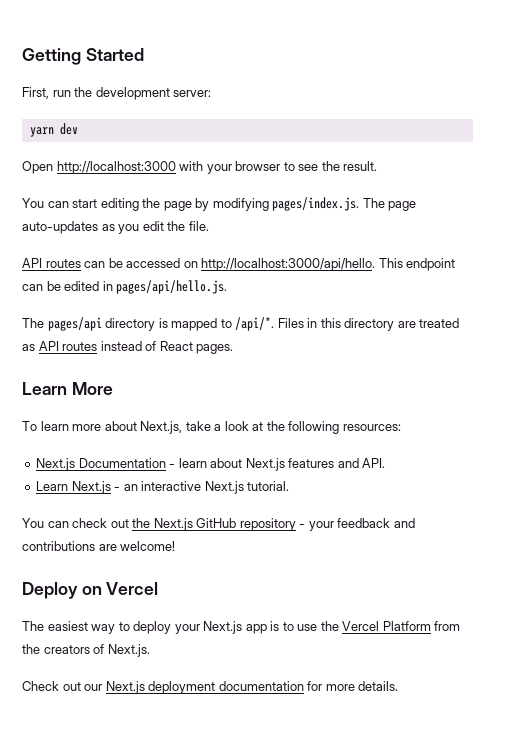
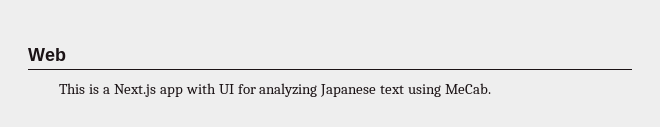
- Getting Started
- First, run the development server:
- yarn dev
- Open http://localhost:3000 with your browser to see the result.
- You can start editing the page by modifying pages/index.js. The page auto-updates as you edit the file.
- API routes can be accessed on http://localhost:3000/api/hello. This endpoint can be edited in pages/api/hello.js.
- The pages/api directory is mapped to /api/*. Files in this directory are treated as API routes instead of React pages.
- Learn More
- To learn more about Next.js, take a look at the following resources:
- Next.js Documentation - learn about Next.js features and API.
- Learn Next.js - an interactive Next.js tutorial.
- You can check out the Next.js GitHub repository - your feedback and contributions are welcome!
- Deploy on Vercel
- The easiest way to deploy your Next.js app is to use the Vercel Platform from the creators of Next.js.
- Check out our Next.js deployment documentation for more details.
+ Web
+ This is a Next.js app with UI for analyzing Japanese text using MeCab.

